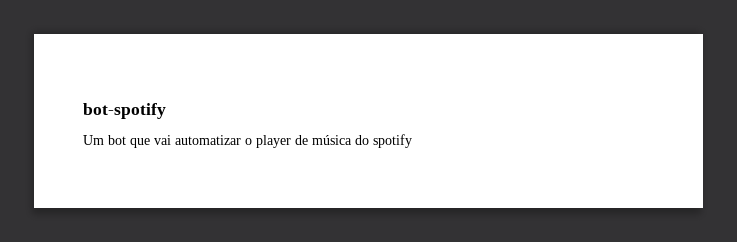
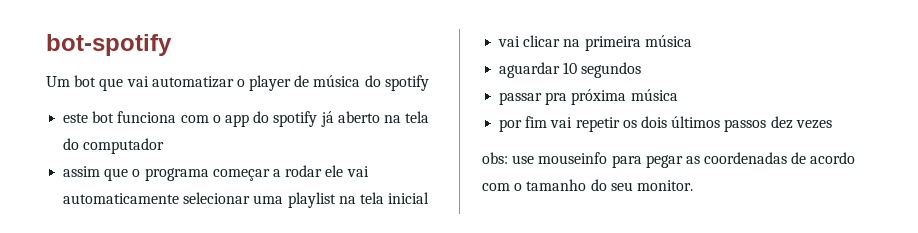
+ este bot funciona com o app do spotify já aberto na tela do computador
+ assim que o programa começar a rodar ele vai automaticamente selecionar uma playlist na tela inicial
+ vai clicar na primeira música
+ aguardar 10 segundos
+ passar pra próxima música
+ por fim vai repetir os dois últimos passos dez vezes
+ obs: use mouseinfo para pegar as coordenadas de acordo com o tamanho do seu monitor.

